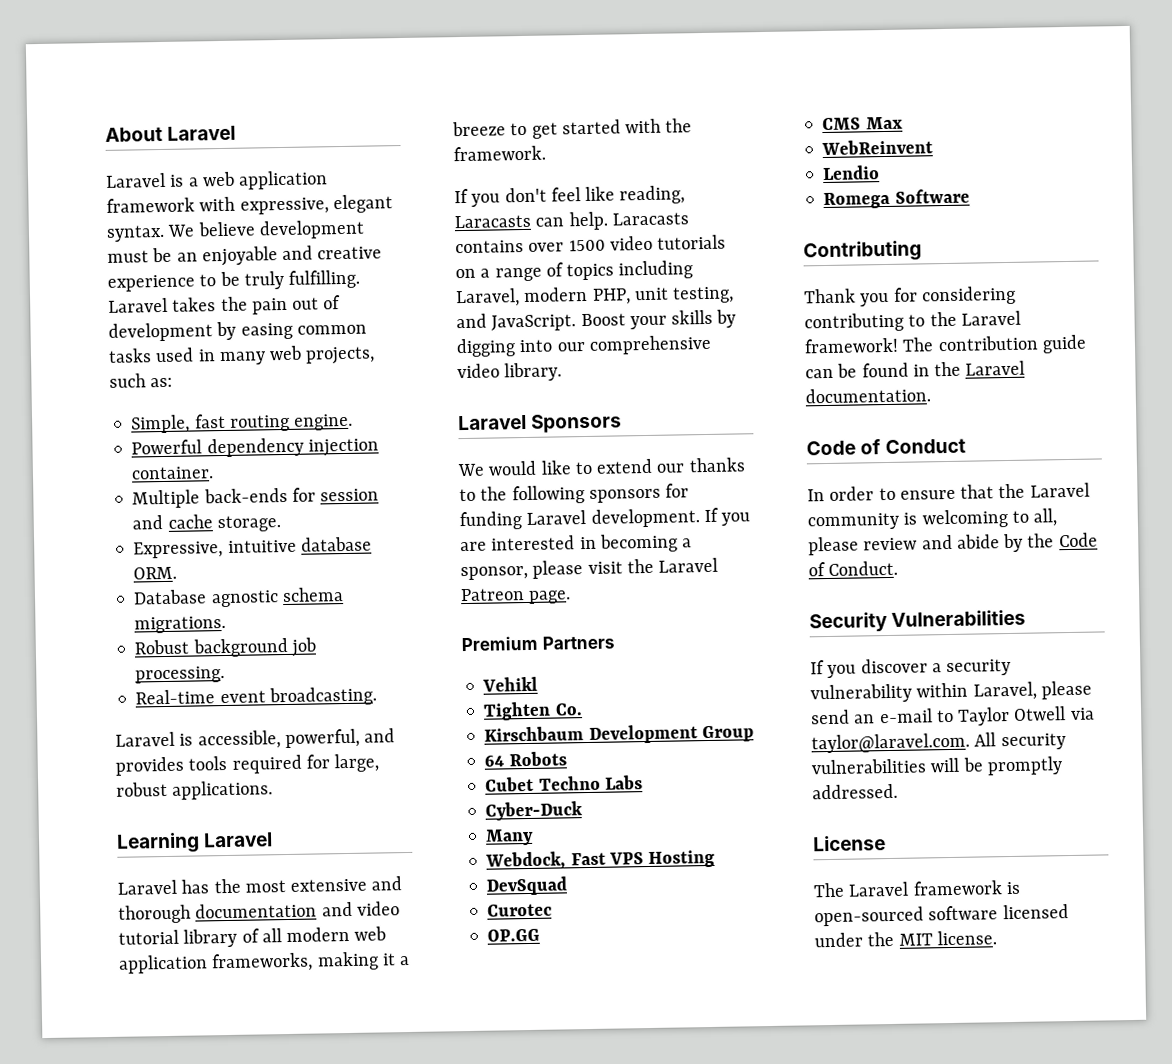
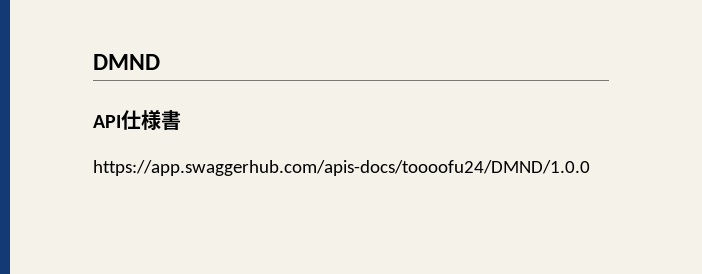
- About Laravel
- Laravel is a web application framework with expressive, elegant syntax. We believe development must be an enjoyable and creative experience to be truly fulfilling. Laravel takes the pain out of development by easing common tasks used in many web projects, such as:
- Simple, fast routing engine.
- Powerful dependency injection container.
- Multiple back-ends for session and cache storage.
- Expressive, intuitive database ORM.
- Database agnostic schema migrations.
- Robust background job processing.
- Real-time event broadcasting.
- Laravel is accessible, powerful, and provides tools required for large, robust applications.
- Learning Laravel
- Laravel has the most extensive and thorough documentation and video tutorial library of all modern web application frameworks, making it a breeze to get started with the framework.
- If you don't feel like reading, Laracasts can help. Laracasts contains over 1500 video tutorials on a range of topics including Laravel, modern PHP, unit testing, and JavaScript. Boost your skills by digging into our comprehensive video library.
- Laravel Sponsors
- We would like to extend our thanks to the following sponsors for funding Laravel development. If you are interested in becoming a sponsor, please visit the Laravel Patreon page.
- Premium Partners
- Vehikl
- Tighten Co.
- Kirschbaum Development Group
- 64 Robots
- Cubet Techno Labs
- Cyber-Duck
- Many
- Webdock, Fast VPS Hosting
- DevSquad
- Curotec
- OP.GG
- CMS Max
- WebReinvent
- Lendio
- Romega Software
- Contributing
- Thank you for considering contributing to the Laravel framework! The contribution guide can be found in the Laravel documentation.
- Code of Conduct
- In order to ensure that the Laravel community is welcoming to all, please review and abide by the Code of Conduct.
- Security Vulnerabilities
- If you discover a security vulnerability within Laravel, please send an e-mail to Taylor Otwell via taylor@laravel.com. All security vulnerabilities will be promptly addressed.
- License
- The Laravel framework is open-sourced software licensed under the MIT license.
+ DMND
+ API仕様書
+ https://app.swaggerhub.com/apis-docs/toooofu24/DMND/1.0.0

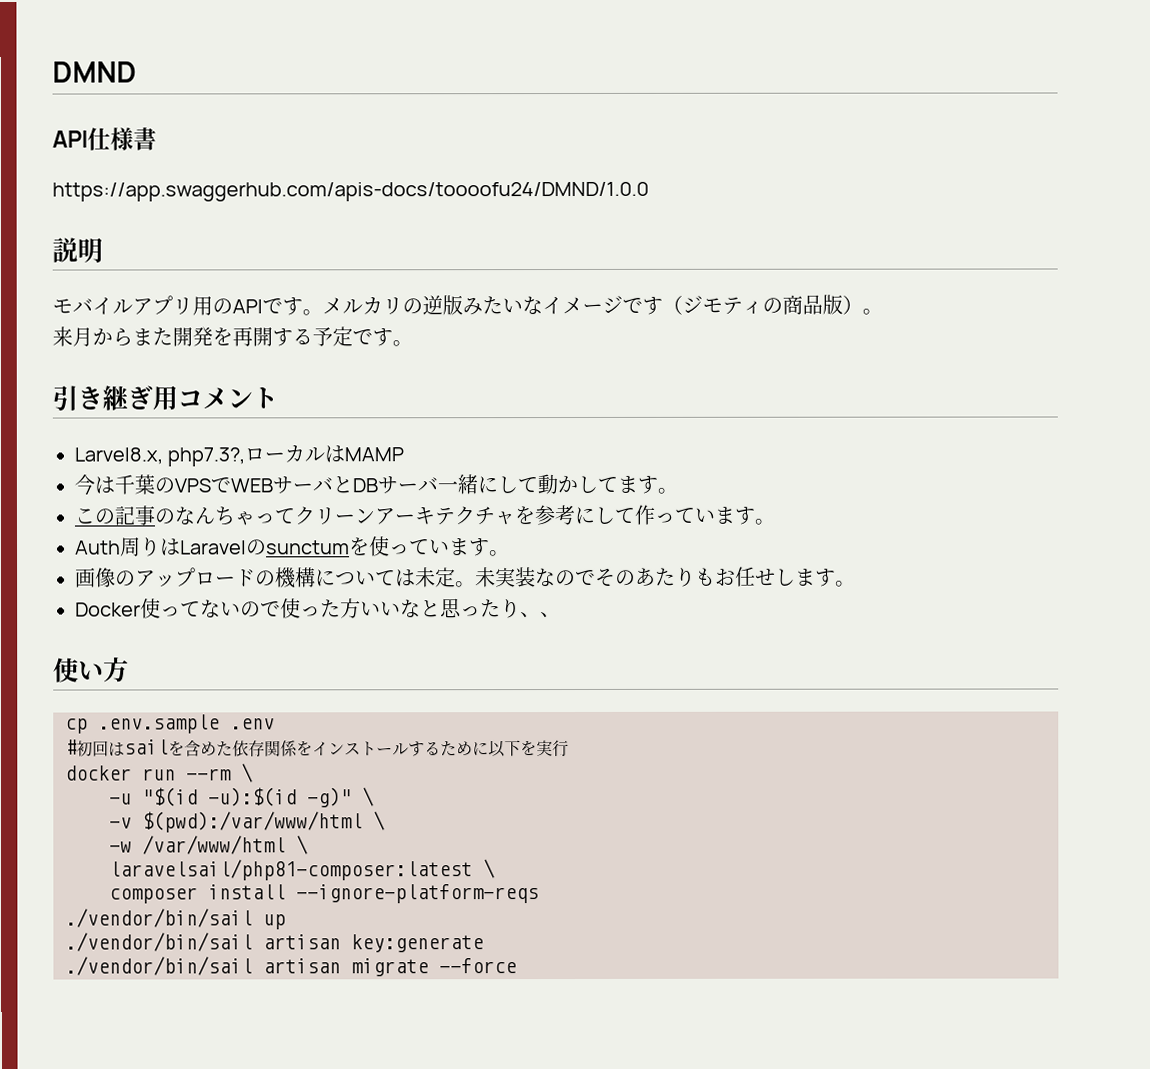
+ 説明
+ モバイルアプリ用のAPIです。メルカリの逆版みたいなイメージです（ジモティの商品版）。
+ 来月からまた開発を再開する予定です。
+ 引き継ぎ用コメント
+ Larvel8.x, php7.3?,ローカルはMAMP
+ 今は千葉のVPSでWEBサーバとDBサーバ一緒にして動かしてます。
+ この記事のなんちゃってクリーンアーキテクチャを参考にして作っています。
+ Auth周りはLaravelのsunctumを使っています。
+ 画像のアップロードの機構については未定。未実装なのでそのあたりもお任せします。
+ Docker使ってないので使った方いいなと思ったり、、
+ 使い方
+ cp .env.sample .env
+ #初回はsailを含めた依存関係をインストールするために以下を実行
+ docker run --rm \
+ -u "$(id -u):$(id -g)" \
+ -v $(pwd):/var/www/html \
+ -w /var/www/html \
+ laravelsail/php81-composer:latest \
+ composer install --ignore-platform-reqs
+ ./vendor/bin/sail up
+ ./vendor/bin/sail artisan key:generate
+ ./vendor/bin/sail artisan migrate --force

